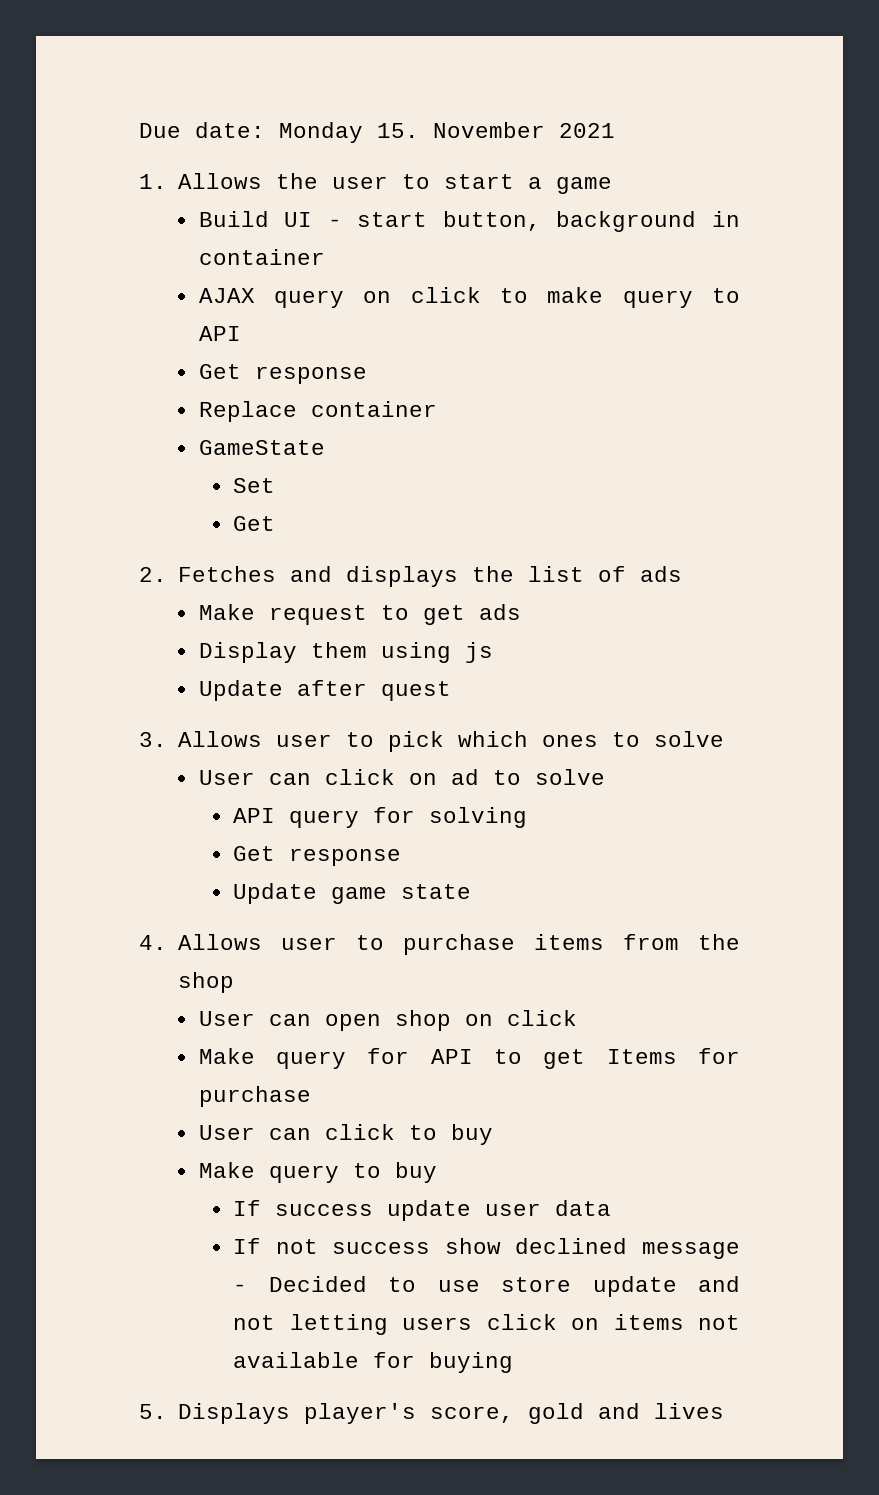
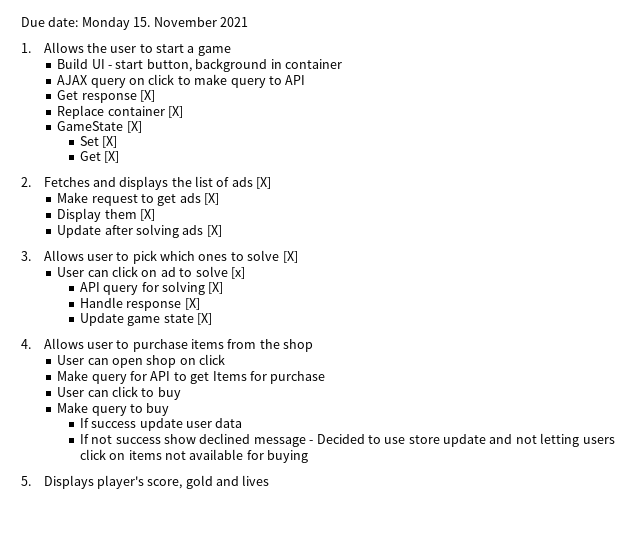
  AJAX query on click to make query to API
- Get response
+ Get response [X]
- Replace container
+ Replace container [X]
- GameState
+ GameState [X]
- Set
- Get
+ Set [X]
+ Get [X]
- 2. Fetches and displays the list of ads
+ 2. Fetches and displays the list of ads [X]
- Make request to get ads
+ Make request to get ads [X]
- Display them using js
+ Display them [X]
- Update after quest
+ Update after solving ads [X]
- 3. Allows user to pick which ones to solve
+ 3. Allows user to pick which ones to solve [X]
- User can click on ad to solve
+ User can click on ad to solve [x]
- API query for solving
- Get response
+ API query for solving [X]
+ Handle response [X]
- Update game state
+ Update game state [X]

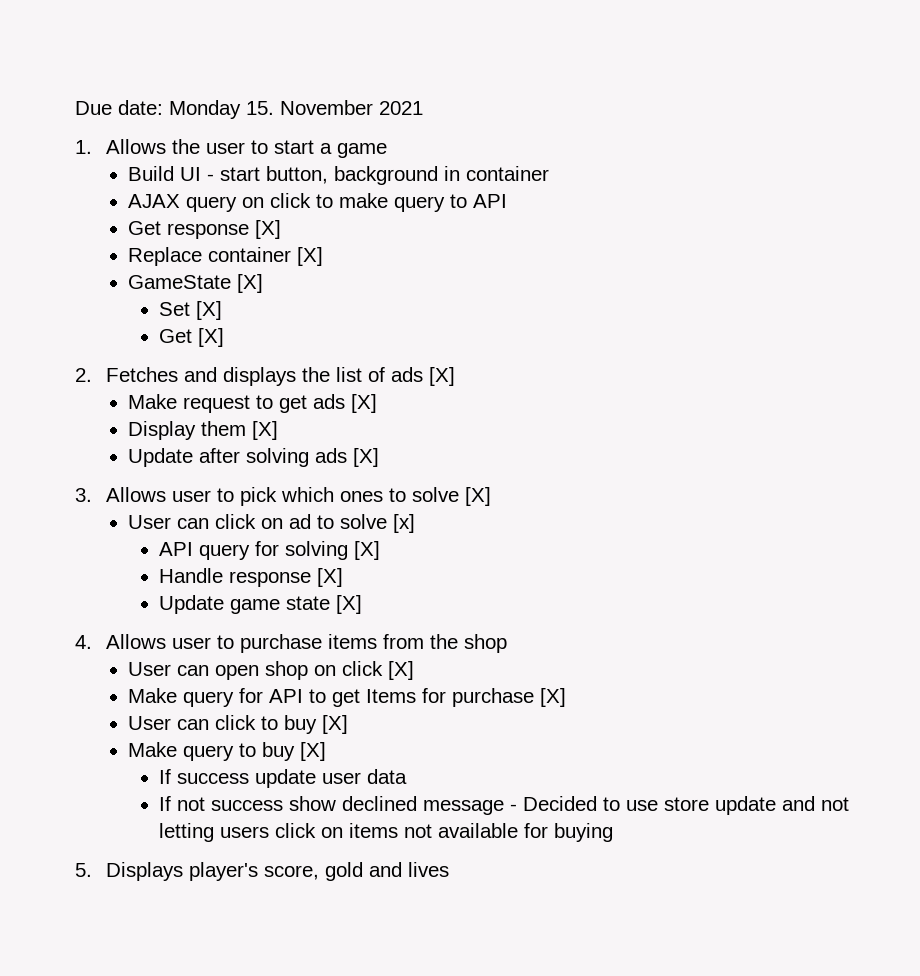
- User can open shop on click
+ User can open shop on click [X]
- Make query for API to get Items for purchase
+ Make query for API to get Items for purchase [X]
- User can click to buy
+ User can click to buy [X]
- Make query to buy
+ Make query to buy [X]

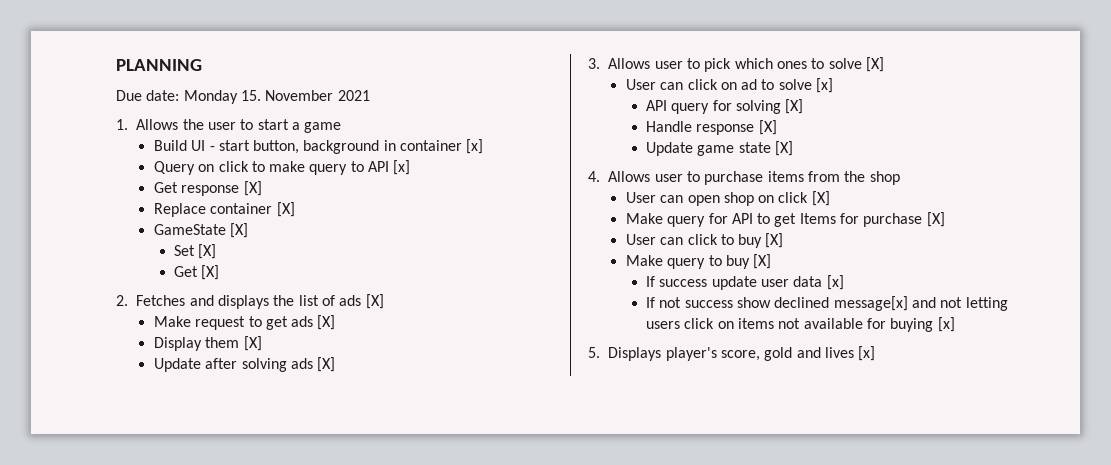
+ PLANNING
- Build UI - start button, background in container
- AJAX query on click to make query to API
+ Build UI - start button, background in container [x]
+ Query on click to make query to API [x]
- If success update user data
+ If success update user data [x]
- If not success show declined message - Decided to use store update and not letting users click on items not available for buying
+ If not success show declined message[x] and not letting users click on items not available for buying [x]
- 5. Displays player's score, gold and lives
+ 5. Displays player's score, gold and lives [x]

